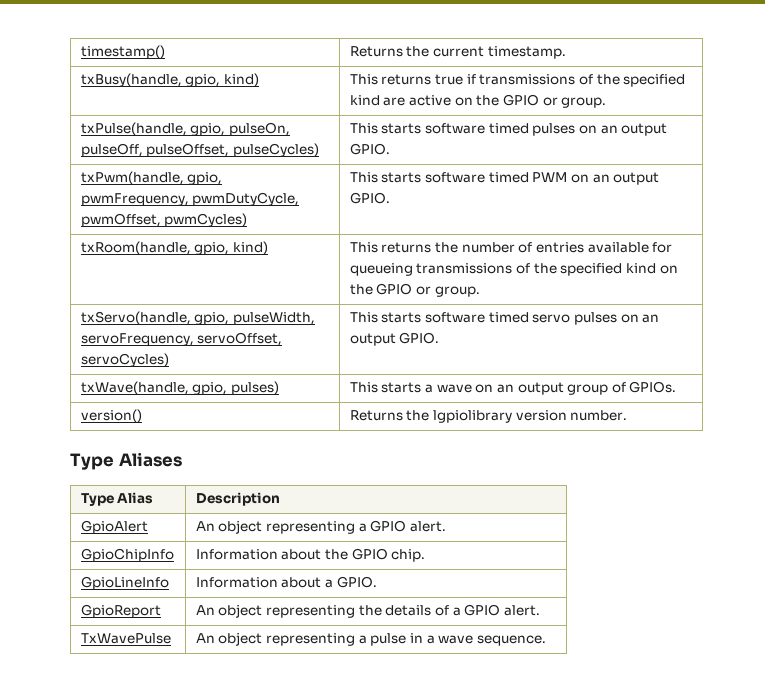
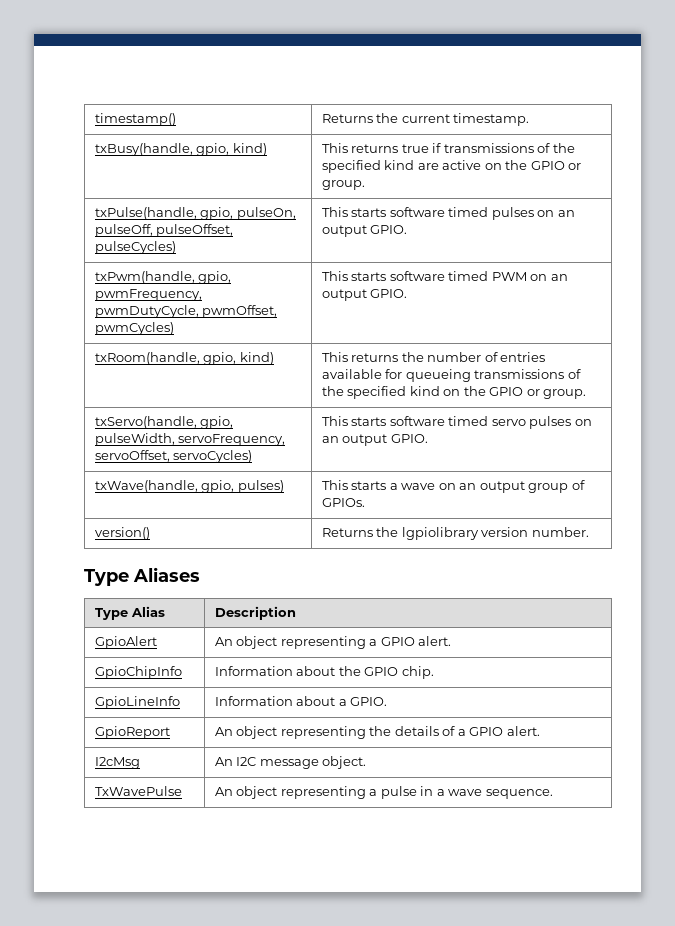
+ I2cMsg | An I2C message object.

